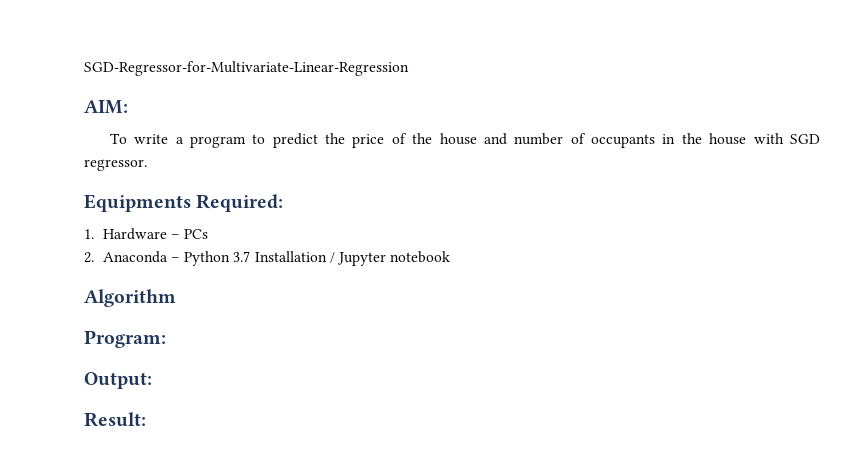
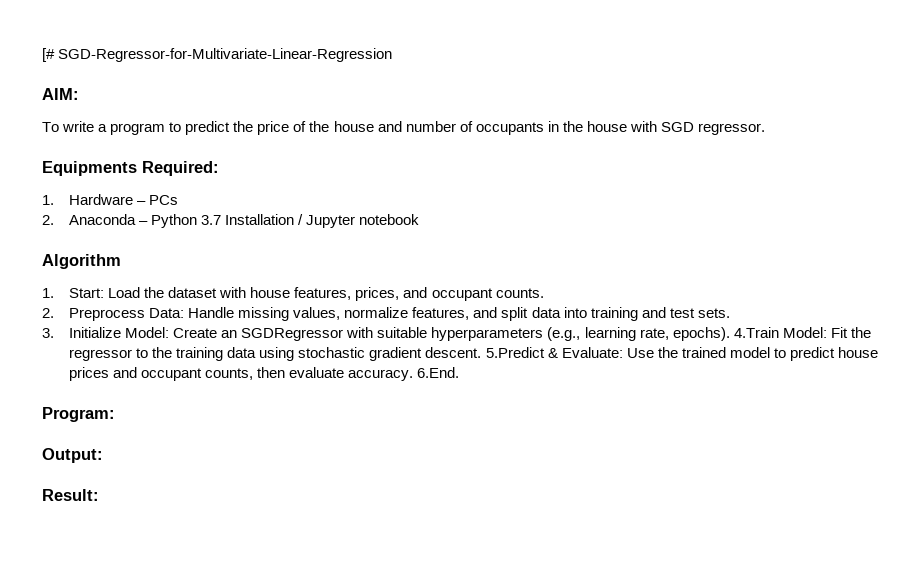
- SGD-Regressor-for-Multivariate-Linear-Regression
+ [# SGD-Regressor-for-Multivariate-Linear-Regression
+ 1. Start: Load the dataset with house features, prices, and occupant counts.
+ 2. Preprocess Data: Handle missing values, normalize features, and split data into training and test sets.
+ 3. Initialize Model: Create an SGDRegressor with suitable hyperparameters (e.g., learning rate, epochs). 4.Train Model: Fit the regressor to the training data using stochastic gradient descent. 5.Predict & Evaluate: Use the trained model to predict house prices and occupant counts, then evaluate accuracy. 6.End.

